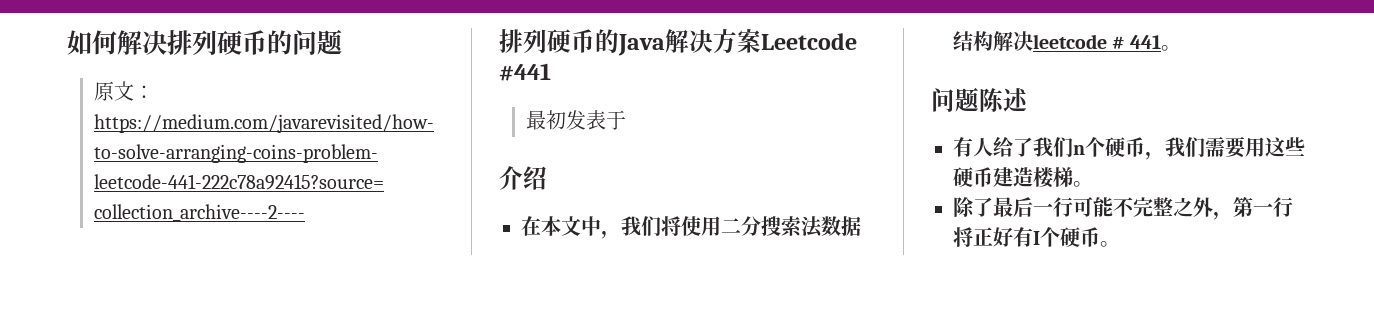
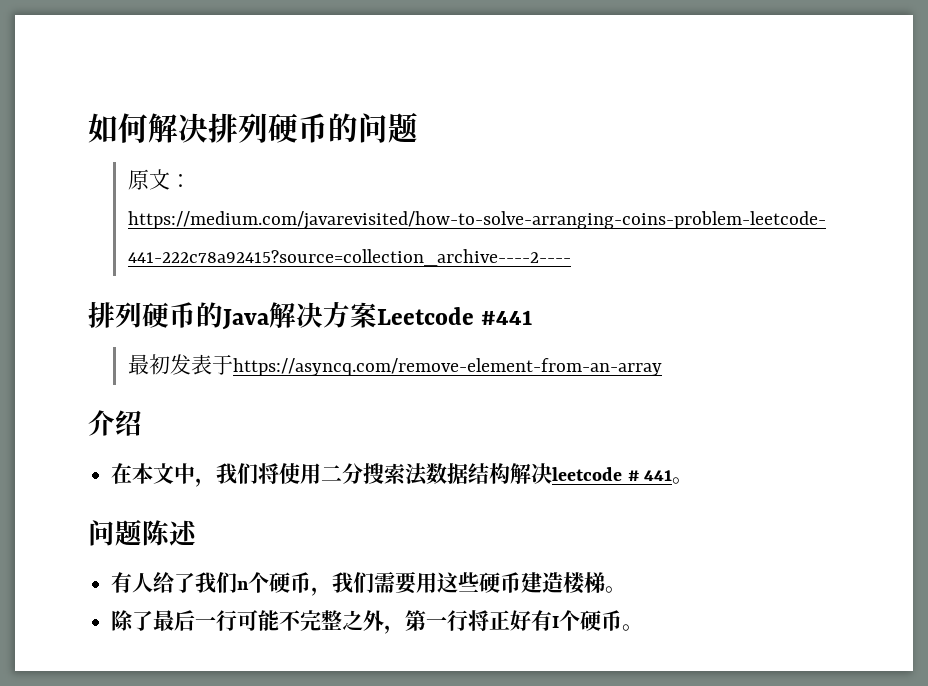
- 最初发表于
+ 最初发表于https://asyncq.com/remove-element-from-an-array

